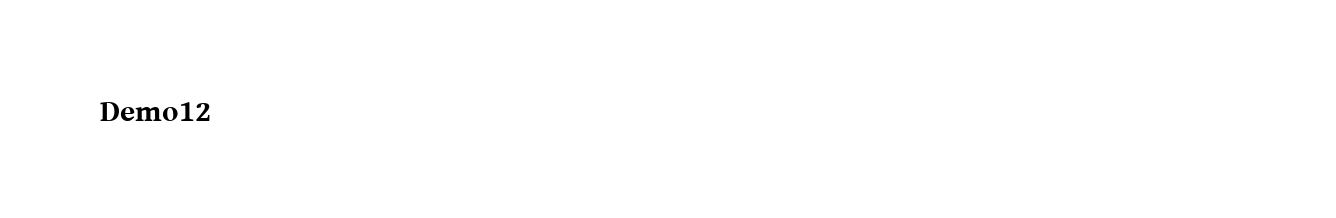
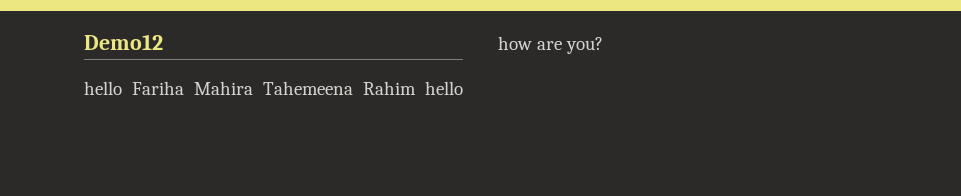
+ hello Fariha Mahira Tahemeena Rahim hello how are you?

